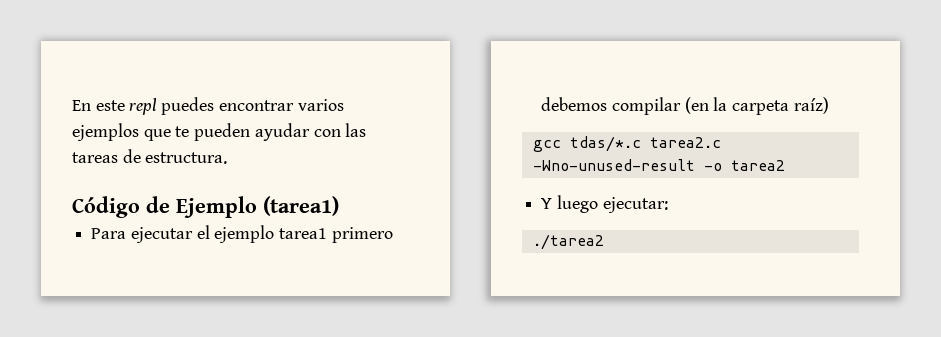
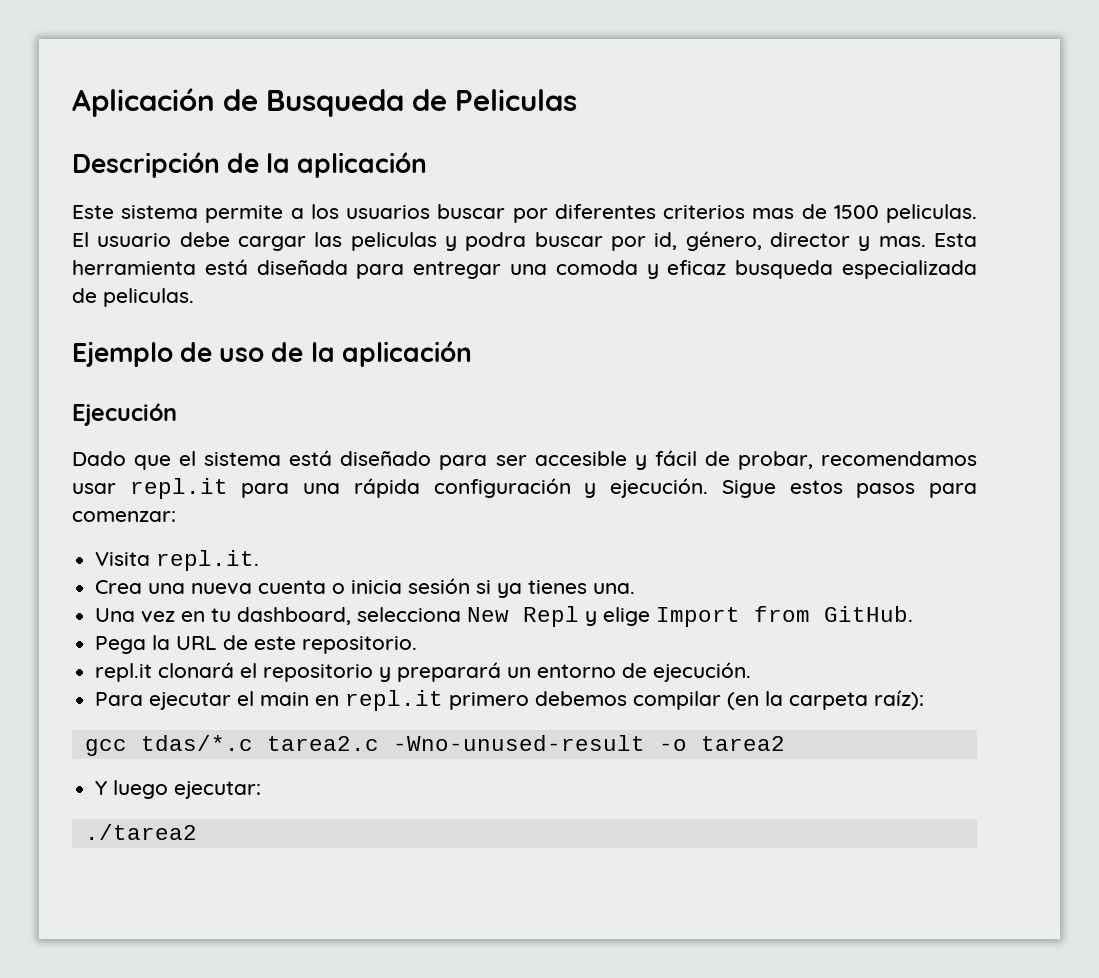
- En este repl puedes encontrar varios ejemplos que te pueden ayudar con las tareas de estructura.
- Código de Ejemplo (tarea1)
+ Aplicación de Busqueda de Peliculas
+ Descripción de la aplicación
+ Este sistema permite a los usuarios buscar por diferentes criterios mas de 1500 peliculas. El usuario debe cargar las peliculas y podra buscar por id, género, director y mas. Esta herramienta está diseñada para entregar una comoda y eficaz busqueda especializada de peliculas.
+ Ejemplo de uso de la aplicación
+ Ejecución
+ Dado que el sistema está diseñado para ser accesible y fácil de probar, recomendamos usar repl.it para una rápida configuración y ejecución. Sigue estos pasos para comenzar:
+ Visita repl.it.
+ Crea una nueva cuenta o inicia sesión si ya tienes una.
+ Una vez en tu dashboard, selecciona New Repl y elige Import from GitHub.
+ Pega la URL de este repositorio.
+ repl.it clonará el repositorio y preparará un entorno de ejecución.
- Para ejecutar el ejemplo tarea1 primero debemos compilar (en la carpeta raíz)
+ Para ejecutar el main en repl.it primero debemos compilar (en la carpeta raíz):

